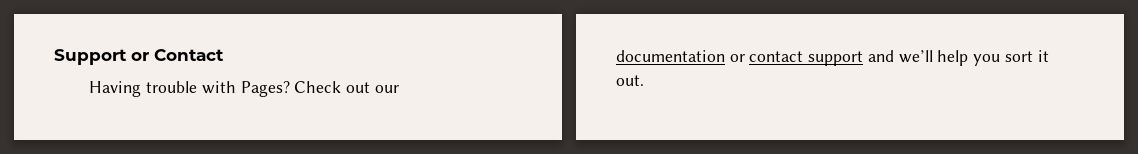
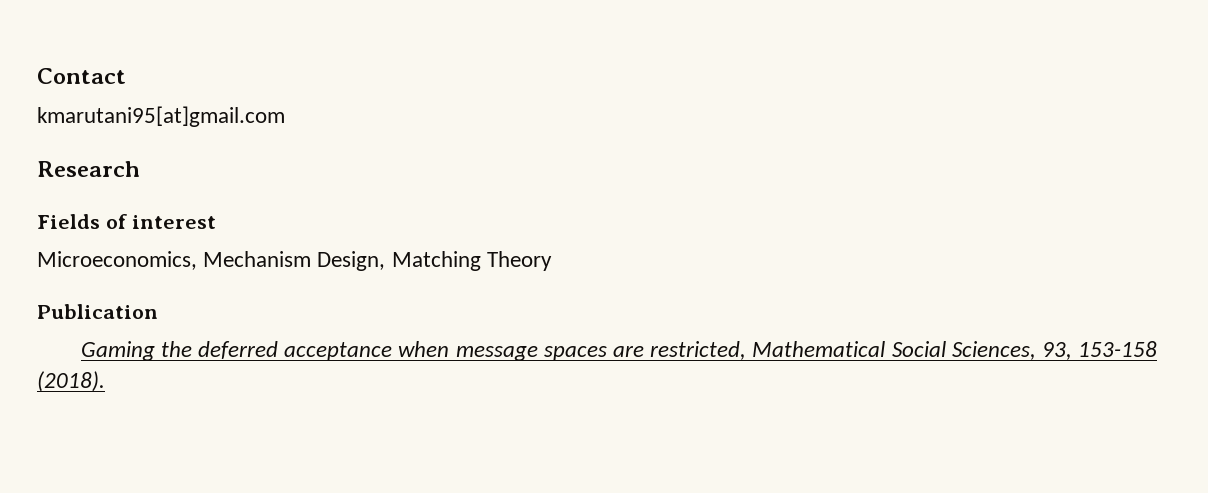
- Support or Contact
+ Contact
- Having trouble with Pages? Check out our documentation or contact support and we’ll help you sort it out.
+ kmarutani95[at]gmail.com
+ Research
+ Fields of interest
+ Microeconomics, Mechanism Design, Matching Theory
+ Publication
+ Gaming the deferred acceptance when message spaces are restricted, Mathematical Social Sciences, 93, 153-158 (2018).

